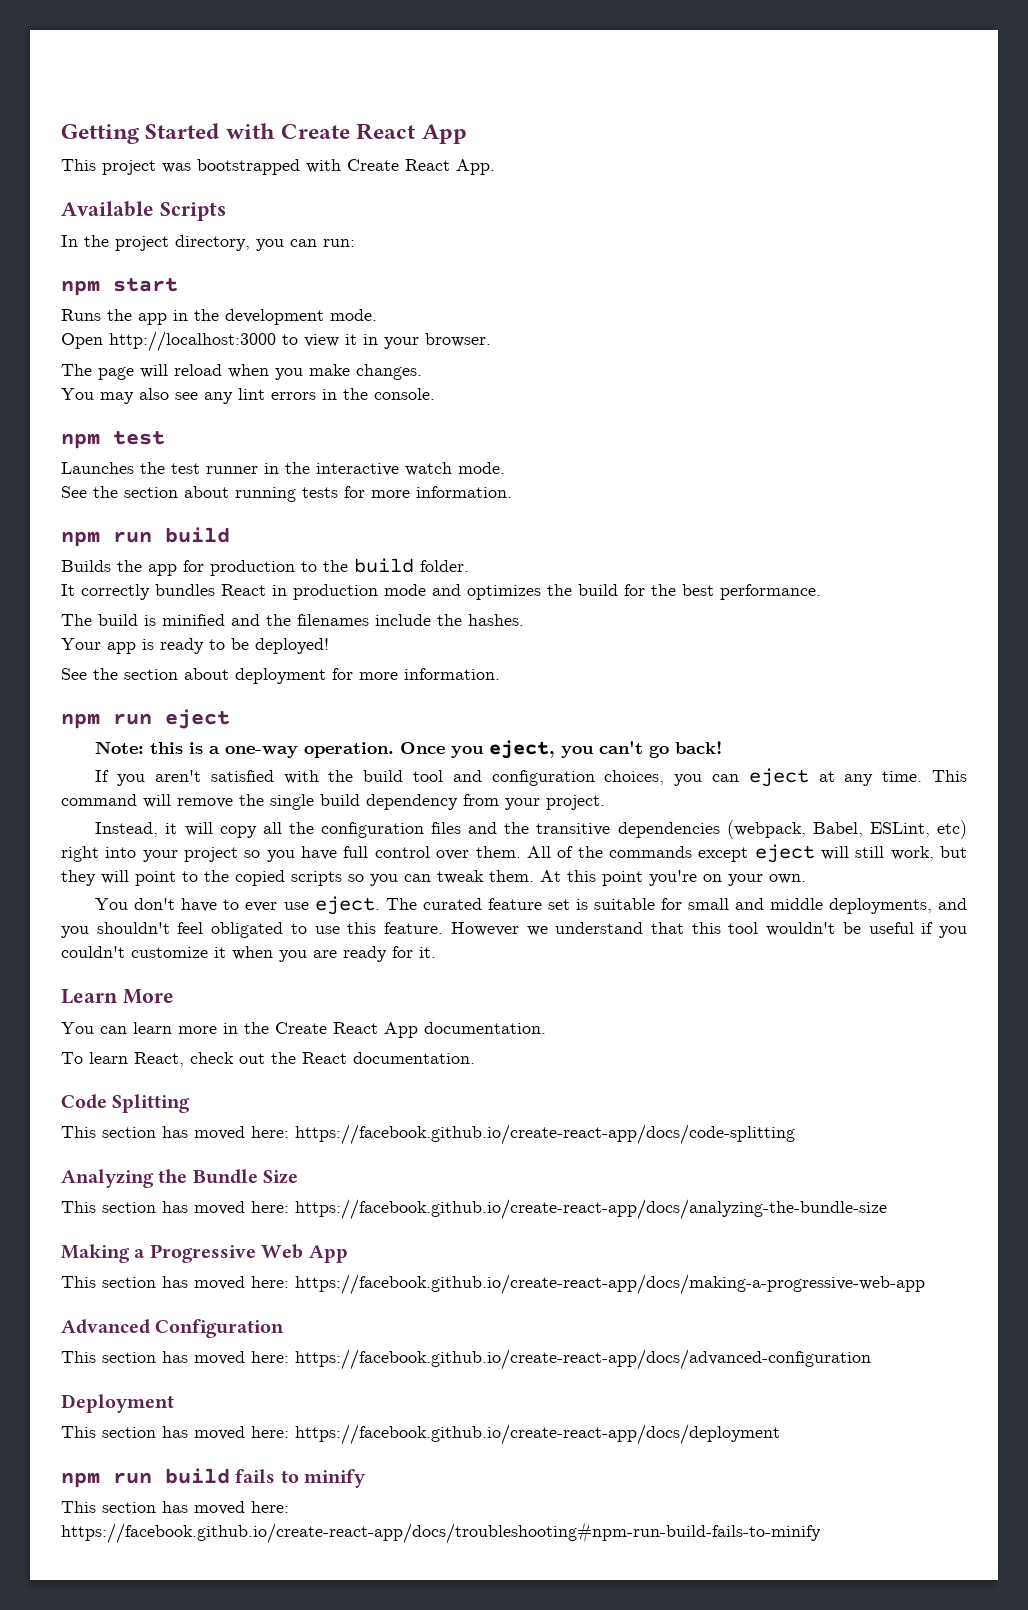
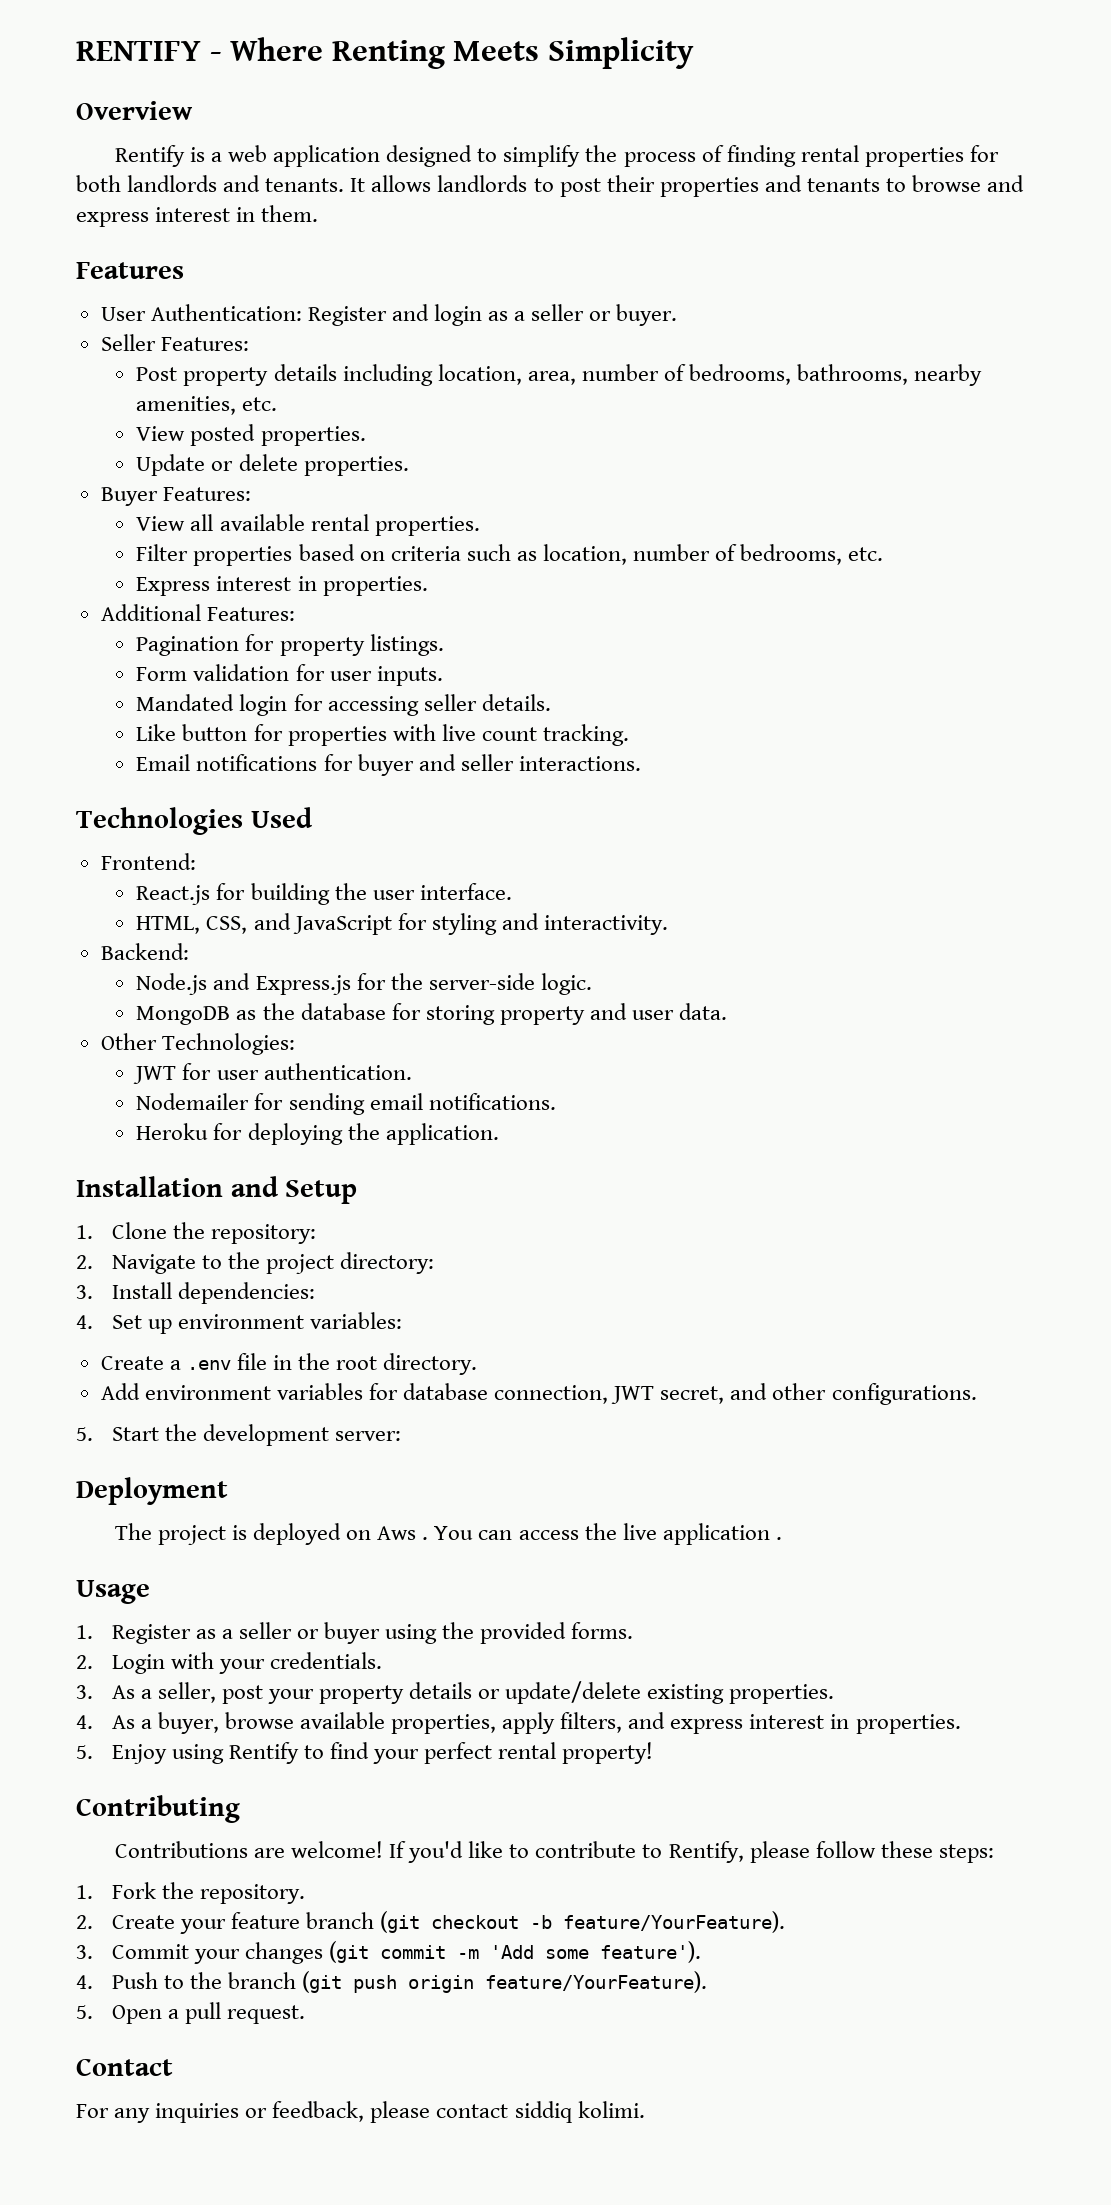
- Getting Started with Create React App
- This project was bootstrapped with Create React App.
- Available Scripts
- In the project directory, you can run:
- npm start
- Runs the app in the development mode.
- Open http://localhost:3000 to view it in your browser.
- The page will reload when you make changes.
- You may also see any lint errors in the console.
- npm test
- Launches the test runner in the interactive watch mode.
- See the section about running tests for more information.
- npm run build
- Builds the app for production to the build folder.
- It correctly bundles React in production mode and optimizes the build for the best performance.
- The build is minified and the filenames include the hashes.
- Your app is ready to be deployed!
- See the section about deployment for more information.
- npm run eject
- Note: this is a one-way operation. Once you eject, you can't go back!
- If you aren't satisfied with the build tool and configuration choices, you can eject at any time. This command will remove the single build dependency from your project.
- Instead, it will copy all the configuration files and the transitive dependencies (webpack, Babel, ESLint, etc) right into your project so you have full control over them. All of the commands except eject will still work, but they will point to the copied scripts so you can tweak them. At this point you're on your own.
- You don't have to ever use eject. The curated feature set is suitable for small and middle deployments, and you shouldn't feel obligated to use this feature. However we understand that this tool wouldn't be useful if you couldn't customize it when you are ready for it.
- Learn More
- You can learn more in the Create React App documentation.
- To learn React, check out the React documentation.
- Code Splitting
- This section has moved here: https://facebook.github.io/create-react-app/docs/code-splitting
- Analyzing the Bundle Size
- This section has moved here: https://facebook.github.io/create-react-app/docs/analyzing-the-bundle-size
- Making a Progressive Web App
- This section has moved here: https://facebook.github.io/create-react-app/docs/making-a-progressive-web-app
- Advanced Configuration
- This section has moved here: https://facebook.github.io/create-react-app/docs/advanced-configuration
+ RENTIFY - Where Renting Meets Simplicity
+ Overview
+ Rentify is a web application designed to simplify the process of finding rental properties for both landlords and tenants. It allows landlords to post their properties and tenants to browse and express interest in them.
+ Features
+ User Authentication: Register and login as a seller or buyer.
+ Seller Features:
+ Post property details including location, area, number of bedrooms, bathrooms, nearby amenities, etc.
+ View posted properties.
+ Update or delete properties.
+ Buyer Features:
+ View all available rental properties.
+ Filter properties based on criteria such as location, number of bedrooms, etc.
+ Express interest in properties.
+ Additional Features:
+ Pagination for property listings.
+ Form validation for user inputs.
+ Mandated login for accessing seller details.
+ Like button for properties with live count tracking.
+ Email notifications for buyer and seller interactions.
+ Technologies Used
+ Frontend:
+ React.js for building the user interface.
+ HTML, CSS, and JavaScript for styling and interactivity.
+ Backend:
+ Node.js and Express.js for the server-side logic.
+ MongoDB as the database for storing property and user data.
+ Other Technologies:
+ JWT for user authentication.
+ Nodemailer for sending email notifications.
+ Heroku for deploying the application.
+ Installation and Setup
+ 1. Clone the repository:
+ 2. Navigate to the project directory:
+ 3. Install dependencies:
+ 4. Set up environment variables:
+ Create a .env file in the root directory.
+ Add environment variables for database connection, JWT secret, and other configurations.
+ 5. Start the development server:
  Deployment
- This section has moved here: https://facebook.github.io/create-react-app/docs/deployment
- npm run build fails to minify
- This section has moved here: https://facebook.github.io/create-react-app/docs/troubleshooting#npm-run-build-fails-to-minify
+ The project is deployed on Aws . You can access the live application .
+ Usage
+ 1. Register as a seller or buyer using the provided forms.
+ 2. Login with your credentials.
+ 3. As a seller, post your property details or update/delete existing properties.
+ 4. As a buyer, browse available properties, apply filters, and express interest in properties.
+ 5. Enjoy using Rentify to find your perfect rental property!
+ Contributing
+ Contributions are welcome! If you'd like to contribute to Rentify, please follow these steps:
+ 1. Fork the repository.
+ 2. Create your feature branch (git checkout -b feature/YourFeature).
+ 3. Commit your changes (git commit -m 'Add some feature').
+ 4. Push to the branch (git push origin feature/YourFeature).
+ 5. Open a pull request.
+ Contact
+ For any inquiries or feedback, please contact siddiq kolimi.

